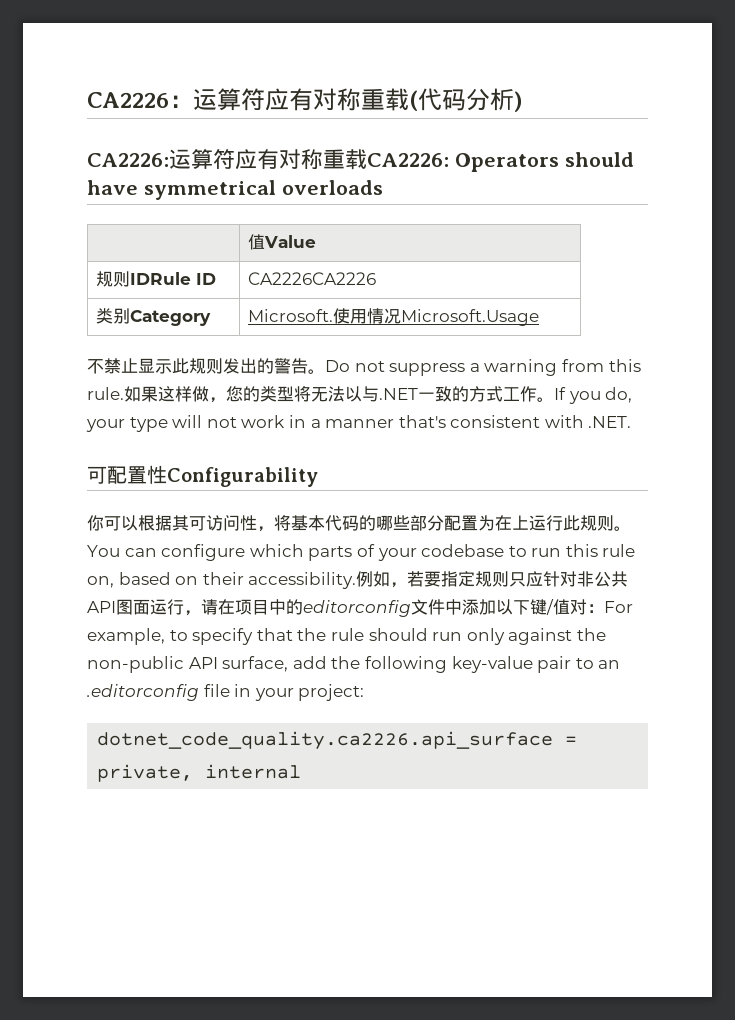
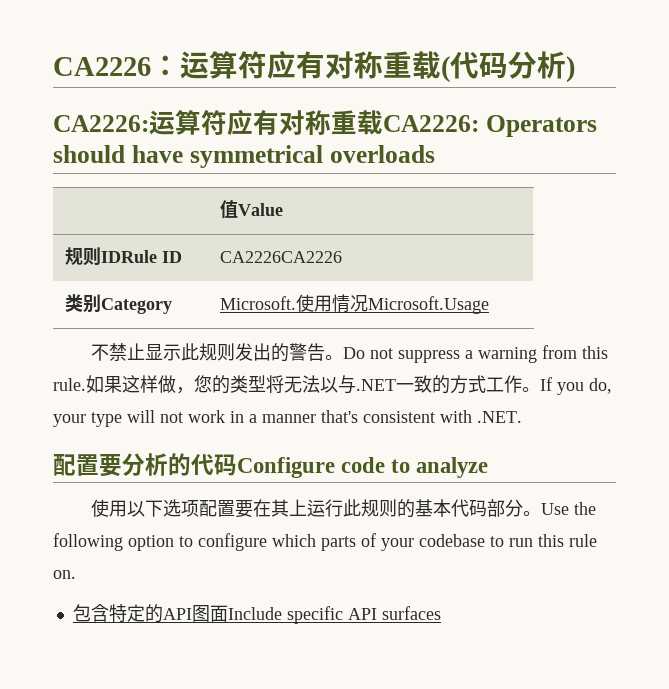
- 可配置性Configurability
- 你可以根据其可访问性，将基本代码的哪些部分配置为在上运行此规则。You can configure which parts of your codebase to run this rule on, based on their accessibility.例如，若要指定规则只应针对非公共API图面运行，请在项目中的editorconfig文件中添加以下键/值对：For example, to specify that the rule should run only against the non-public API surface, add the following key-value pair to an .editorconfig file in your project:
- dotnet_code_quality.ca2226.api_surface = private, internal
+ 配置要分析的代码Configure code to analyze
+ 使用以下选项配置要在其上运行此规则的基本代码部分。Use the following option to configure which parts of your codebase to run this rule on.
+ 包含特定的API图面Include specific API surfaces

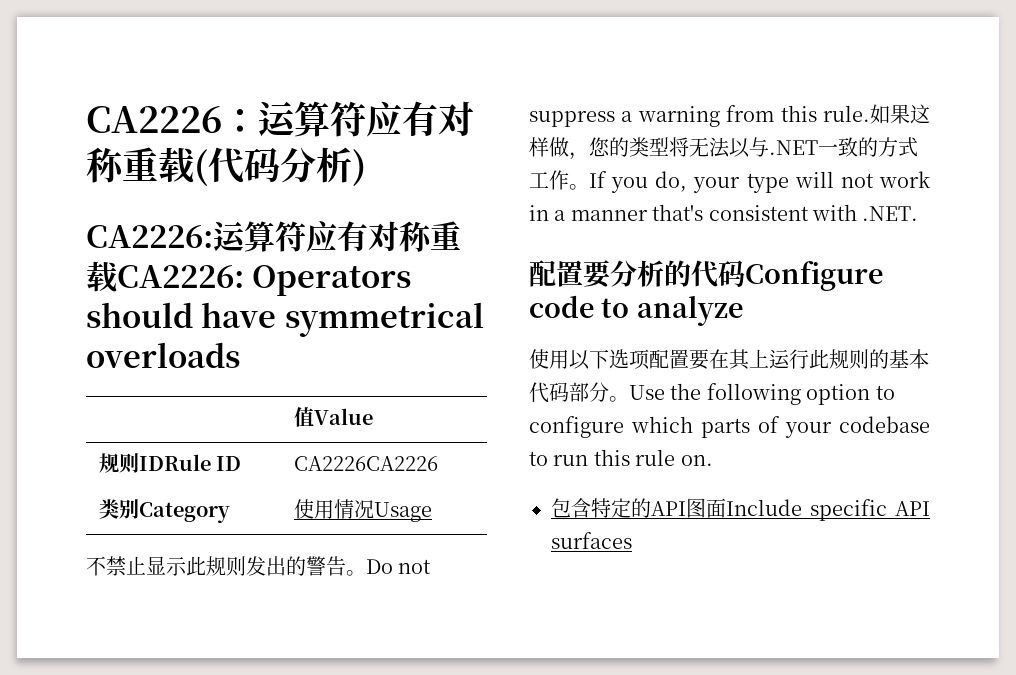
- 类别Category | Microsoft.使用情况Microsoft.Usage
+ 类别Category | 使用情况Usage

